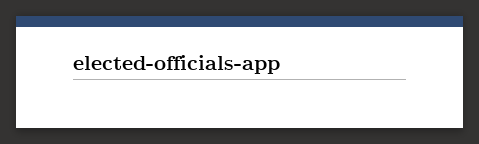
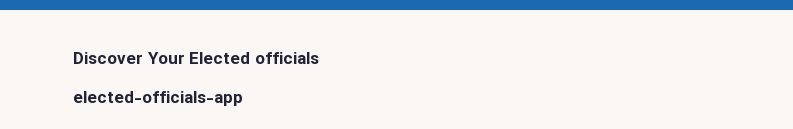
+ Discover Your Elected officials

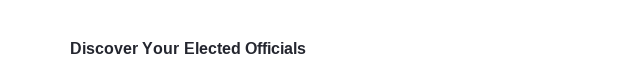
- Discover Your Elected officials
- elected-officials-app
+ Discover Your Elected Officials

